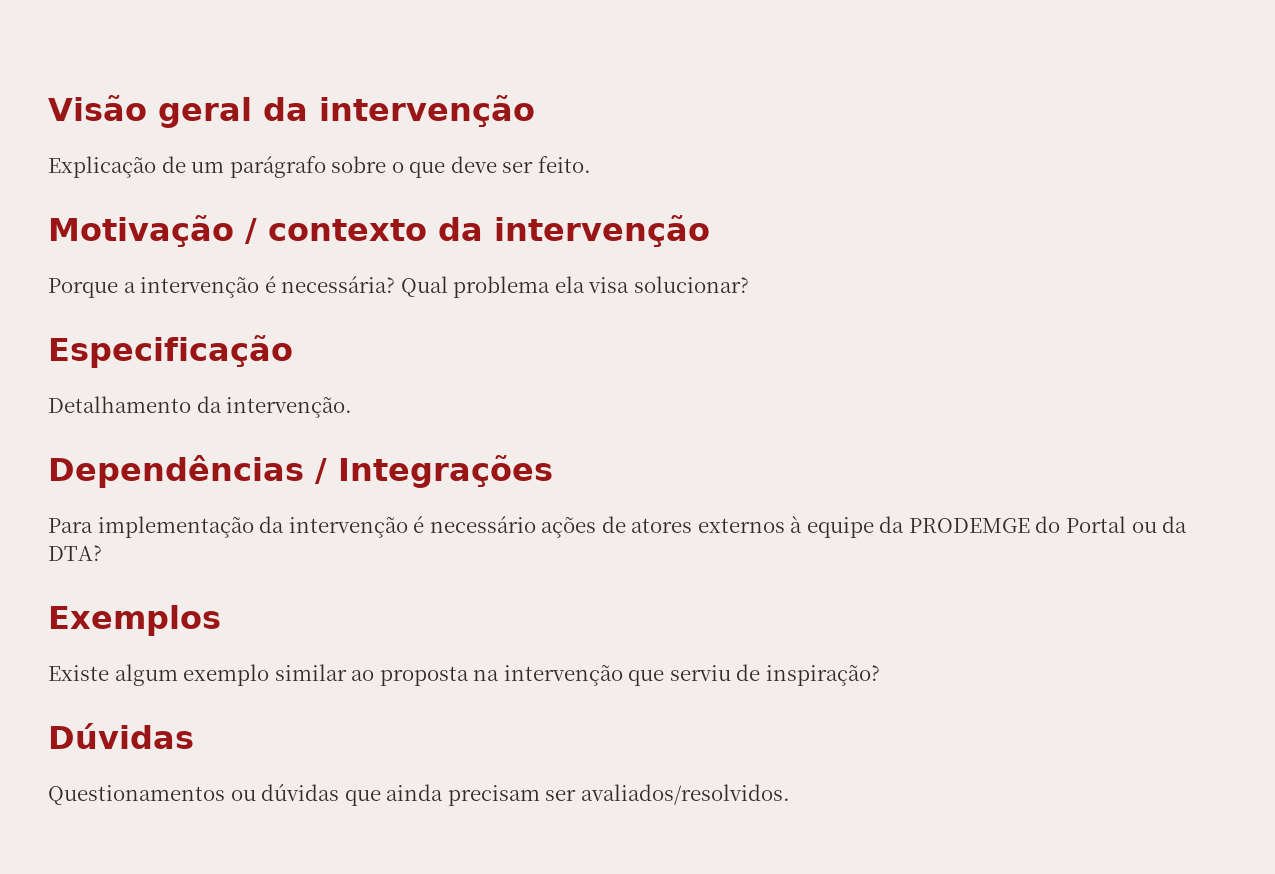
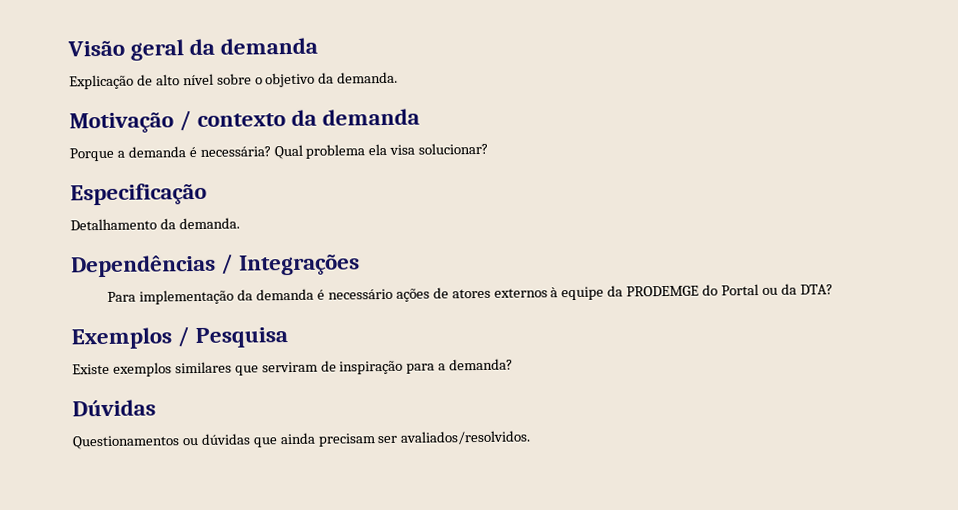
- Visão geral da intervenção
+ Visão geral da demanda
- Explicação de um parágrafo sobre o que deve ser feito.
+ Explicação de alto nível sobre o objetivo da demanda.
- Motivação / contexto da intervenção
+ Motivação / contexto da demanda
- Porque a intervenção é necessária?
+ Porque a demanda é necessária?
- Detalhamento da intervenção.
+ Detalhamento da demanda.
- Para implementação da intervenção é necessário ações de atores externos à equipe da PRODEMGE do Portal ou da DTA?
+ Para implementação da demanda é necessário ações de atores externos à equipe da PRODEMGE do Portal ou da DTA?
- Exemplos
+ Exemplos / Pesquisa
- Existe algum exemplo similar ao proposta na intervenção que serviu de inspiração?
+ Existe exemplos similares que serviram de inspiração para a demanda?

